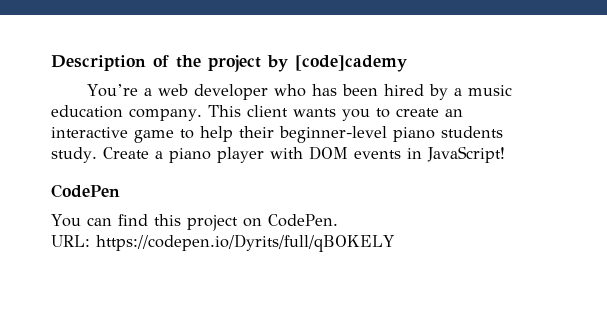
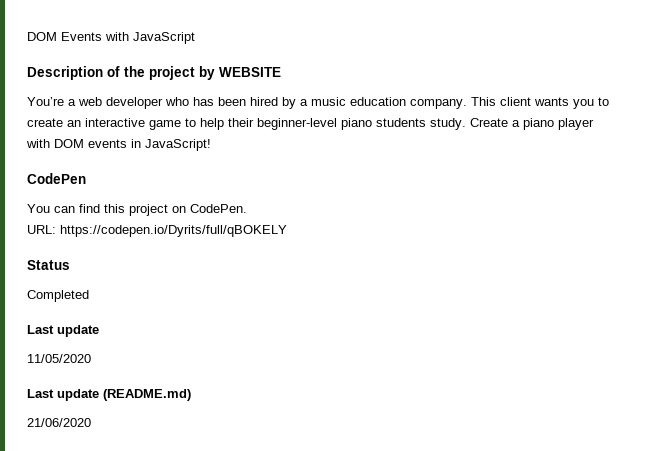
+ DOM Events with JavaScript
- Description of the project by [code]cademy
+ Description of the project by WEBSITE
+ Status
+ Completed
+ Last update
+ 11/05/2020
+ Last update (README.md)
+ 21/06/2020

